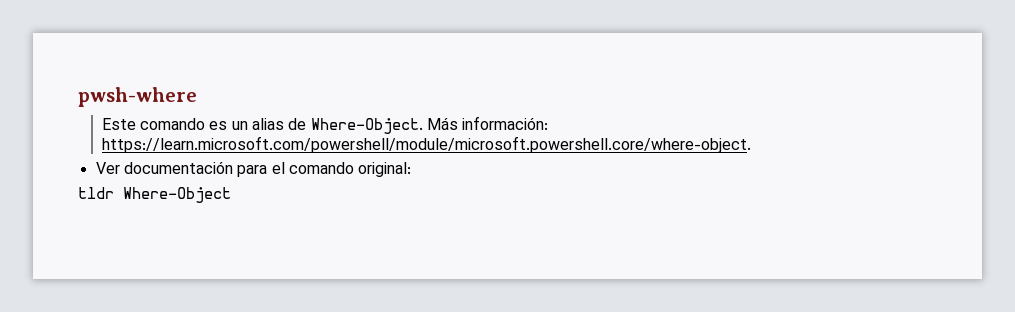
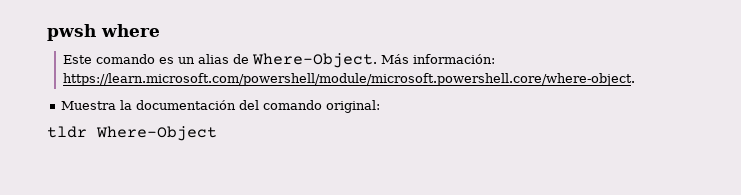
- pwsh-where
+ pwsh where
- Ver documentación para el comando original:
+ Muestra la documentación del comando original:

